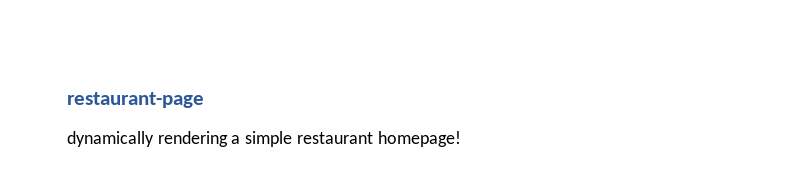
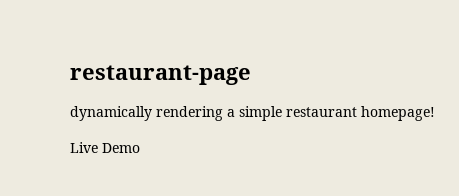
+ Live Demo

